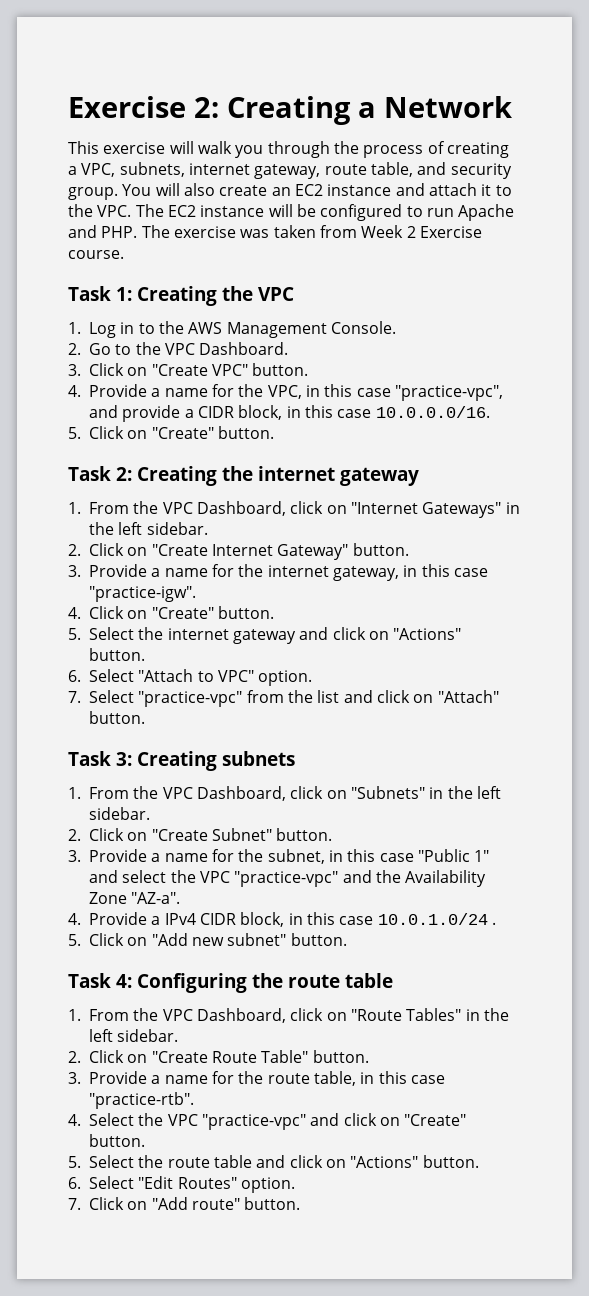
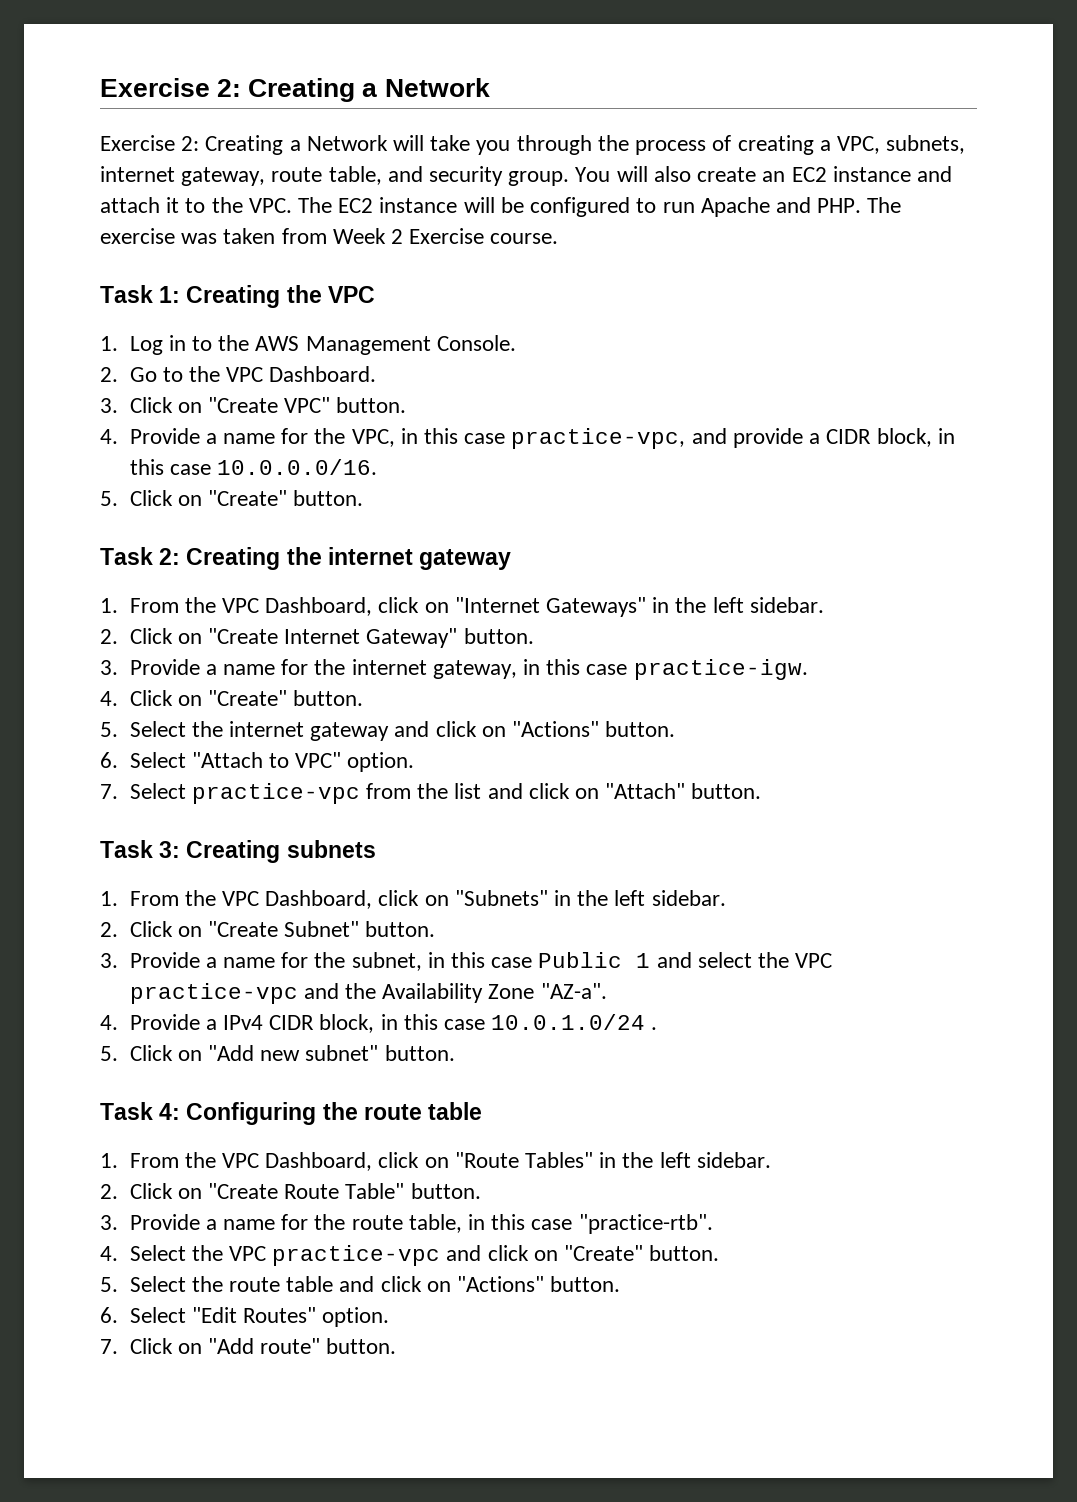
- This exercise will walk you through the process of creating a VPC, subnets, internet gateway, route table, and security group.
+ Exercise 2: Creating a Network will take you through the process of creating a VPC, subnets, internet gateway, route table, and security group.
- 4. Provide a name for the VPC, in this case "practice-vpc", and provide a CIDR block, in this case 10.0.0.0/16.
+ 4. Provide a name for the VPC, in this case practice-vpc, and provide a CIDR block, in this case 10.0.0.0/16.
- 3. Provide a name for the internet gateway, in this case "practice-igw".
+ 3. Provide a name for the internet gateway, in this case practice-igw.
- 7. Select "practice-vpc" from the list and click on "Attach" button.
+ 7. Select practice-vpc from the list and click on "Attach" button.
- 3. Provide a name for the subnet, in this case "Public 1" and select the VPC "practice-vpc" and the Availability Zone "AZ-a".
+ 3. Provide a name for the subnet, in this case Public 1 and select the VPC practice-vpc and the Availability Zone "AZ-a".
- 4. Select the VPC "practice-vpc" and click on "Create" button.
+ 4. Select the VPC practice-vpc and click on "Create" button.

